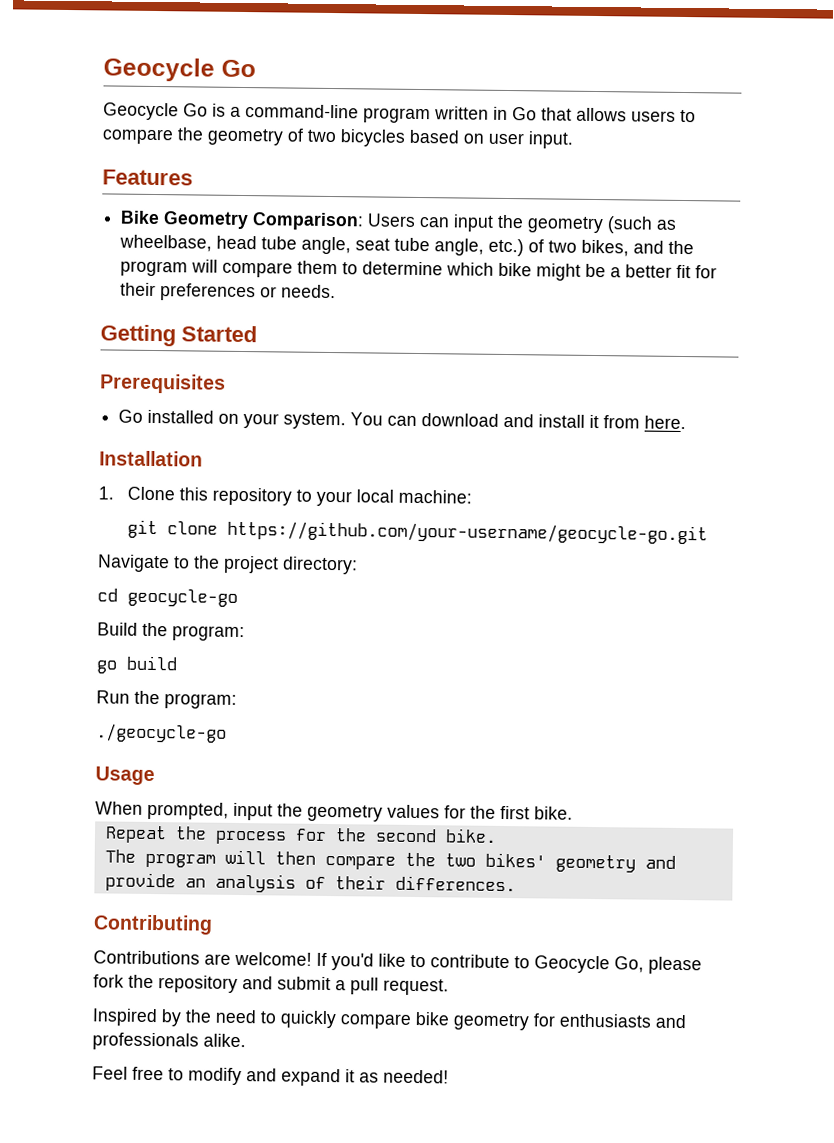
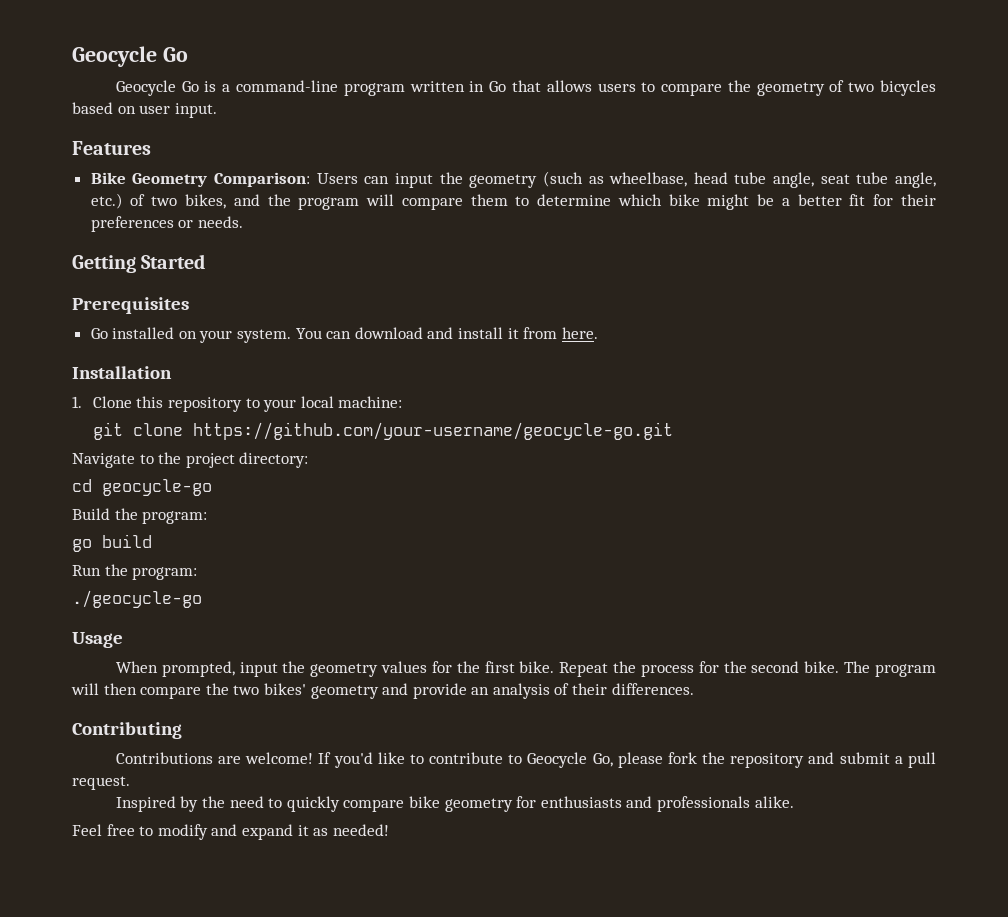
- When prompted, input the geometry values for the first bike.
- Repeat the process for the second bike.
- The program will then compare the two bikes' geometry and provide an analysis of their differences.
+ When prompted, input the geometry values for the first bike. Repeat the process for the second bike. The program will then compare the two bikes' geometry and provide an analysis of their differences.

